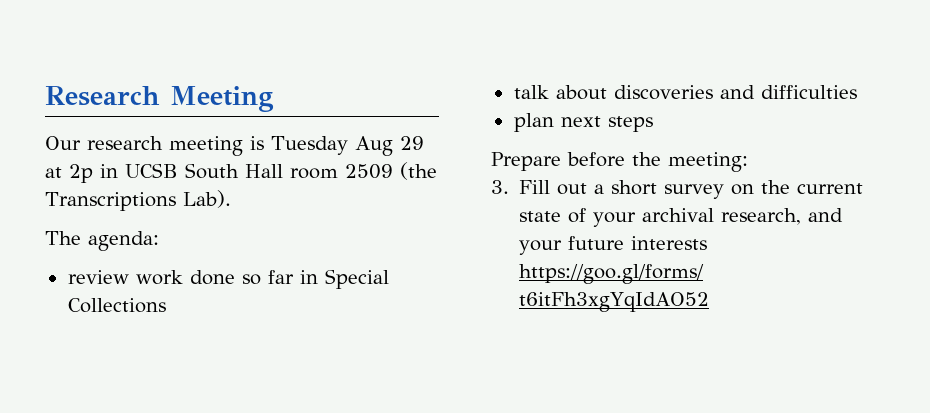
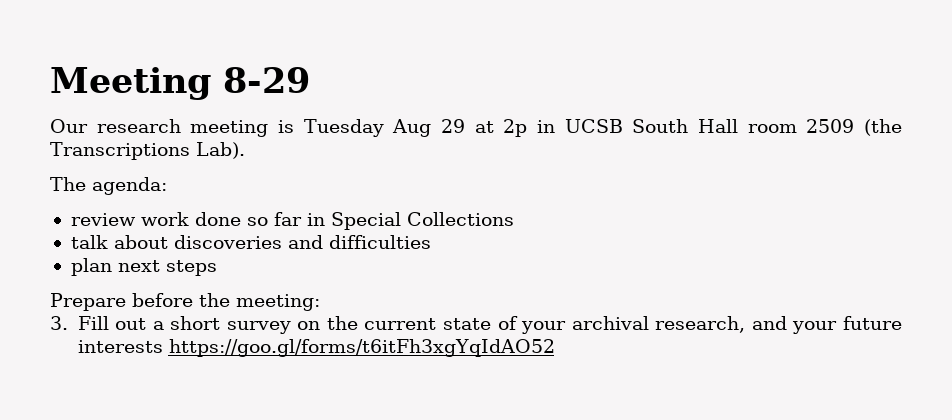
- Research Meeting
+ Meeting 8-29

